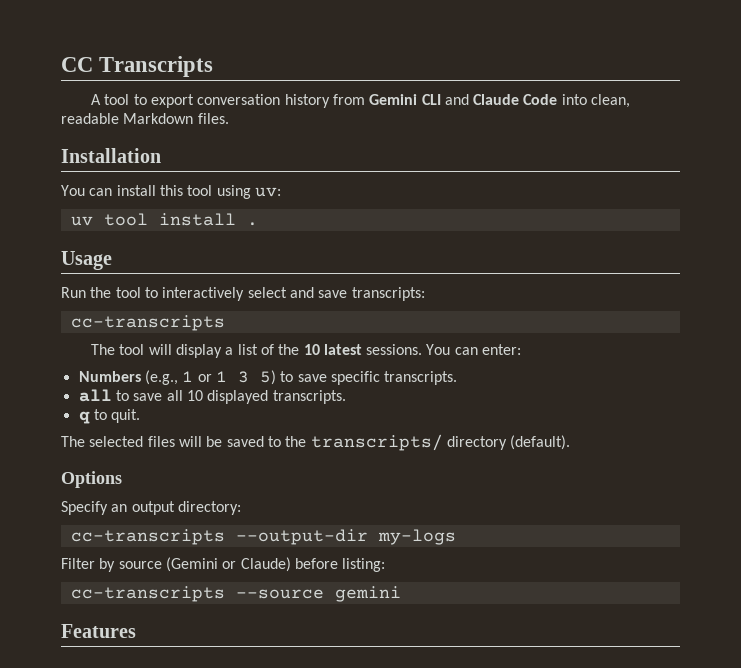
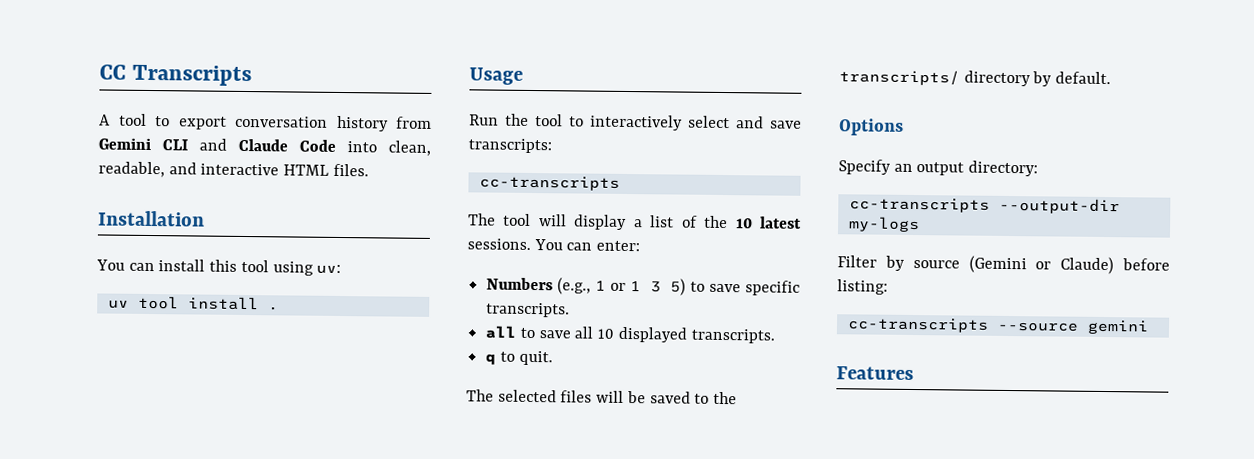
- A tool to export conversation history from Gemini CLI and Claude Code into clean, readable Markdown files.
+ A tool to export conversation history from Gemini CLI and Claude Code into clean, readable, and interactive HTML files.
- The selected files will be saved to the transcripts/ directory (default).
+ The selected files will be saved to the transcripts/ directory by default.

